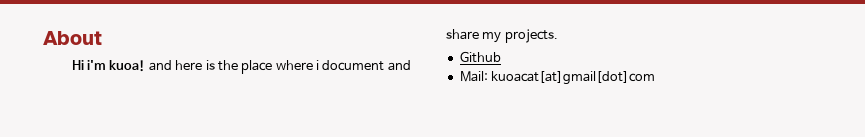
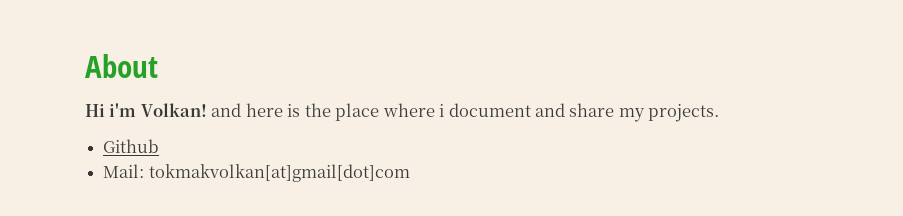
- Hi i'm kuoa! and here is the place where i document and share my projects.
+ Hi i'm Volkan! and here is the place where i document and share my projects.
- Mail: kuoacat[at]gmail[dot]com
+ Mail: tokmakvolkan[at]gmail[dot]com

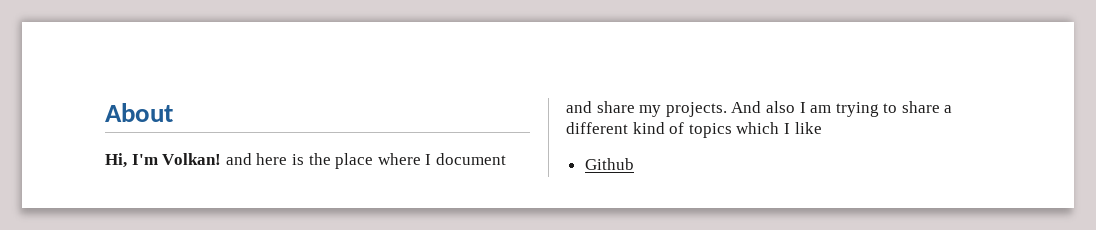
- Hi i'm Volkan! and here is the place where i document and share my projects.
+ Hi, I'm Volkan! and here is the place where I document and share my projects. And also I am trying to share a different kind of topics which I like
- Mail: tokmakvolkan[at]gmail[dot]com

